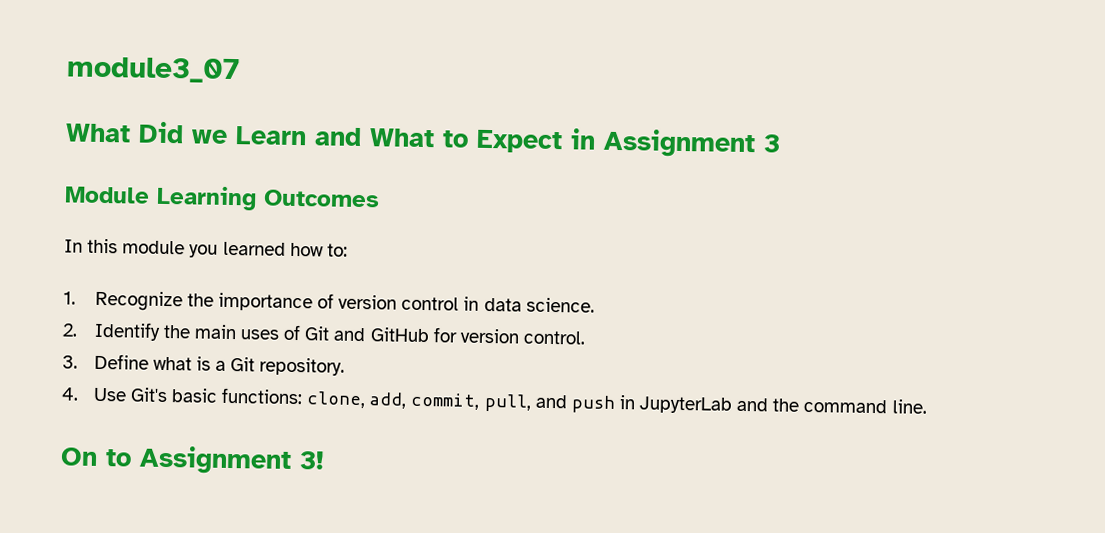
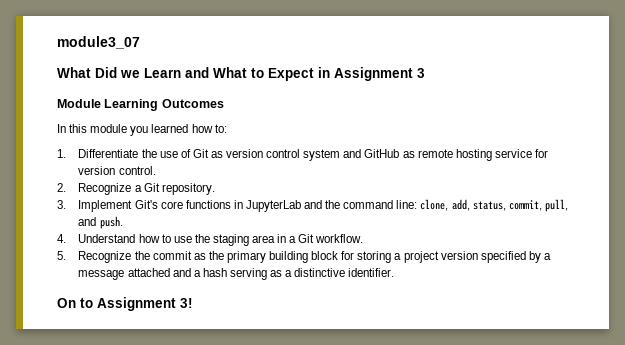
- 1. Recognize the importance of version control in data science.
- 2. Identify the main uses of Git and GitHub for version control.
+ 1. Differentiate the use of Git as version control system and GitHub as remote hosting service for version control.
- 3. Define what is a Git repository.
+ 2. Recognize a Git repository.
- 4. Use Git's basic functions: clone, add, commit, pull, and push in JupyterLab and the command line.
+ 3. Implement Git's core functions in JupyterLab and the command line: clone, add, status, commit, pull, and push.
+ 4. Understand how to use the staging area in a Git workflow.
+ 5. Recognize the commit as the primary building block for storing a project version specified by a message attached and a hash serving as a distinctive identifier.

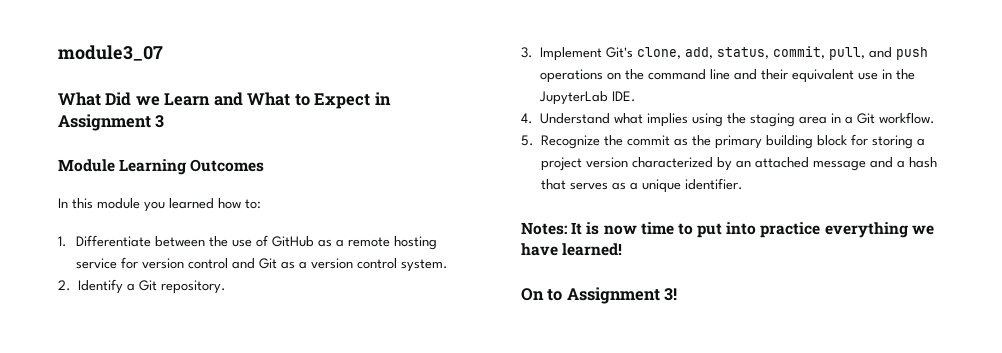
- 1. Differentiate the use of Git as version control system and GitHub as remote hosting service for version control.
+ 1. Differentiate between the use of GitHub as a remote hosting service for version control and Git as a version control system.
- 2. Recognize a Git repository.
+ 2. Identify a Git repository.
- 3. Implement Git's core functions in JupyterLab and the command line: clone, add, status, commit, pull, and push.
+ 3. Implement Git's clone, add, status, commit, pull, and push operations on the command line and their equivalent use in the JupyterLab IDE.
- 4. Understand how to use the staging area in a Git workflow.
+ 4. Understand what implies using the staging area in a Git workflow.
- 5. Recognize the commit as the primary building block for storing a project version specified by a message attached and a hash serving as a distinctive identifier.
+ 5. Recognize the commit as the primary building block for storing a project version characterized by an attached message and a hash that serves as a unique identifier.
+ Notes: It is now time to put into practice everything we have learned!

